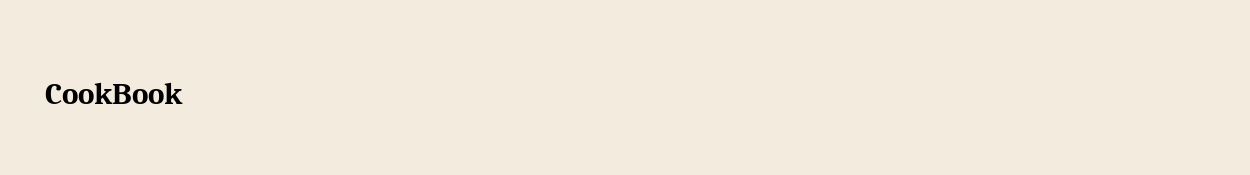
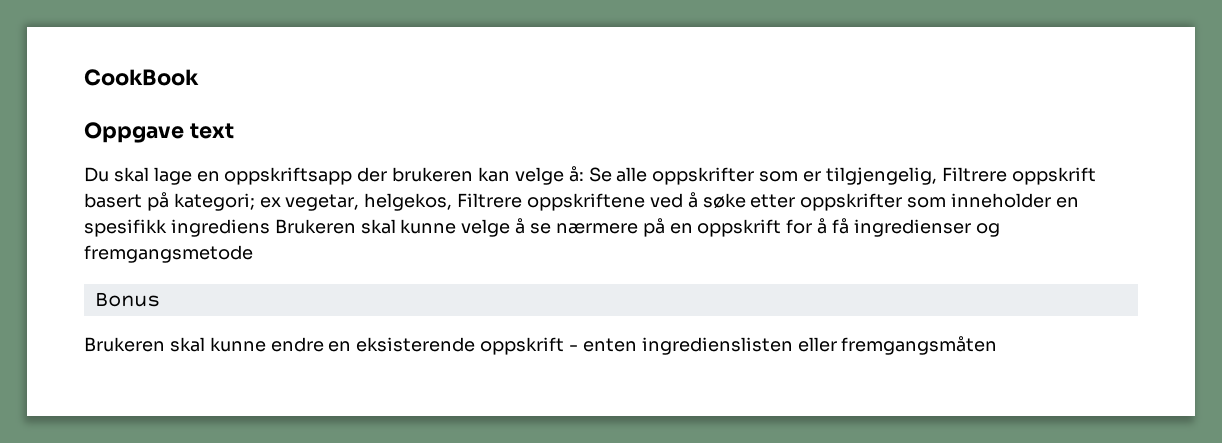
+ Oppgave text
+ Du skal lage en oppskriftsapp der brukeren kan velge å: Se alle oppskrifter som er tilgjengelig, Filtrere oppskrift basert på kategori; ex vegetar, helgekos, Filtrere oppskriftene ved å søke etter oppskrifter som inneholder en spesifikk ingrediens Brukeren skal kunne velge å se nærmere på en oppskrift for å få ingredienser og fremgangsmetode
+ Bonus
+ Brukeren skal kunne endre en eksisterende oppskrift - enten ingredienslisten eller fremgangsmåten

